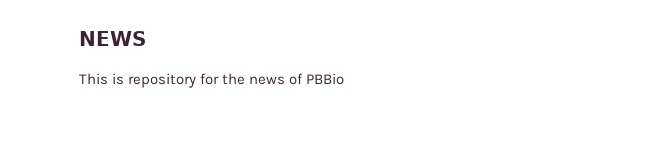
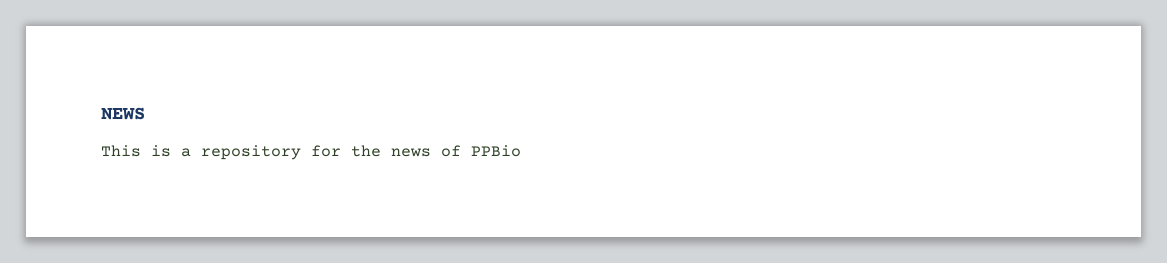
- This is repository for the news of PBBio
+ This is a repository for the news of PPBio

